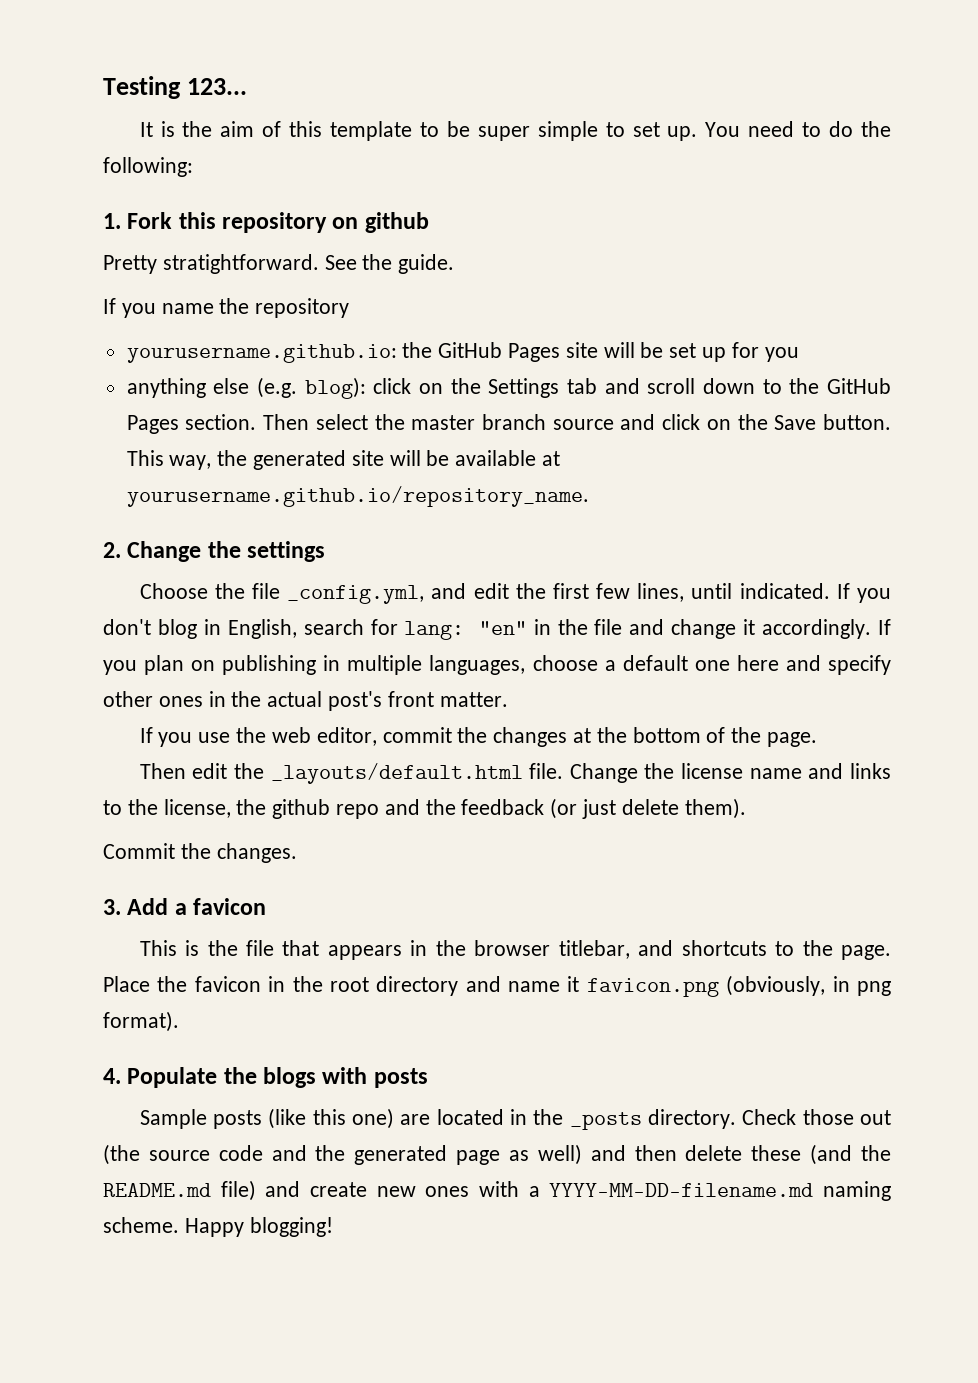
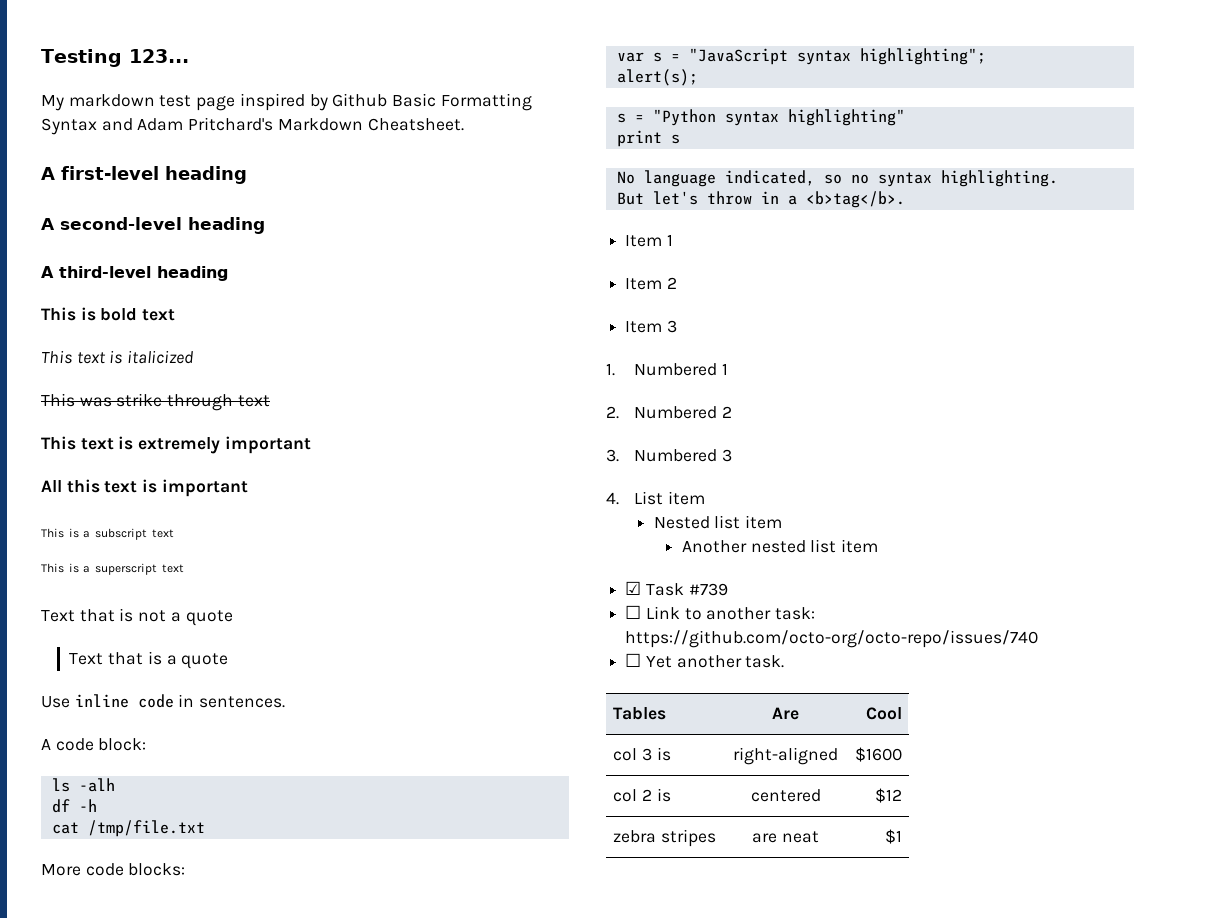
- It is the aim of this template to be super simple to set up. You need to do the following:
- 1. Fork this repository on github
- Pretty stratightforward. See the guide.
- If you name the repository
- yourusername.github.io: the GitHub Pages site will be set up for you
- anything else (e.g. blog): click on the Settings tab and scroll down to the GitHub Pages section. Then select the master branch source and click on the Save button. This way, the generated site will be available at yourusername.github.io/repository_name.
- 2. Change the settings
- Choose the file _config.yml, and edit the first few lines, until indicated. If you don't blog in English, search for lang: "en" in the file and change it accordingly. If you plan on publishing in multiple languages, choose a default one here and specify other ones in the actual post's front matter.
- If you use the web editor, commit the changes at the bottom of the page.
- Then edit the _layouts/default.html file. Change the license name and links to the license, the github repo and the feedback (or just delete them).
- Commit the changes.
- 3. Add a favicon
- This is the file that appears in the browser titlebar, and shortcuts to the page. Place the favicon in the root directory and name it favicon.png (obviously, in png format).
- 4. Populate the blogs with posts
- Sample posts (like this one) are located in the _posts directory. Check those out (the source code and the generated page as well) and then delete these (and the README.md file) and create new ones with a YYYY-MM-DD-filename.md naming scheme. Happy blogging!
+ My markdown test page inspired by Github Basic Formatting Syntax and Adam Pritchard's Markdown Cheatsheet.
+ A first-level heading
+ A second-level heading
+ A third-level heading
+ This is bold text
+ This text is italicized
+ This was strike through text
+ This text is extremely important
+ All this text is important
+ This is a subscript text
+ This is a superscript text
+ Text that is not a quote
+ Text that is a quote
+ Use inline code in sentences.
+ A code block:
+ ls -alh
+ df -h
+ cat /tmp/file.txt
+ More code blocks:
+ var s = "JavaScript syntax highlighting";
+ alert(s);
+ s = "Python syntax highlighting"
+ print s
+ No language indicated, so no syntax highlighting.
+ But let's throw in a <b>tag</b>.
+ Item 1
+ Item 2
+ Item 3
+ 1. Numbered 1
+ 2. Numbered 2
+ 3. Numbered 3
+ 4. List item
+ Nested list item
+ Another nested list item
+ ☑ Task #739
+ ☐ Link to another task: https://github.com/octo-org/octo-repo/issues/740
+ ☐ Yet another task.
+ Tables | Are | Cool
+ col 3 is | right-aligned | $1600
+ col 2 is | centered | $12
+ zebra stripes | are neat | $1

